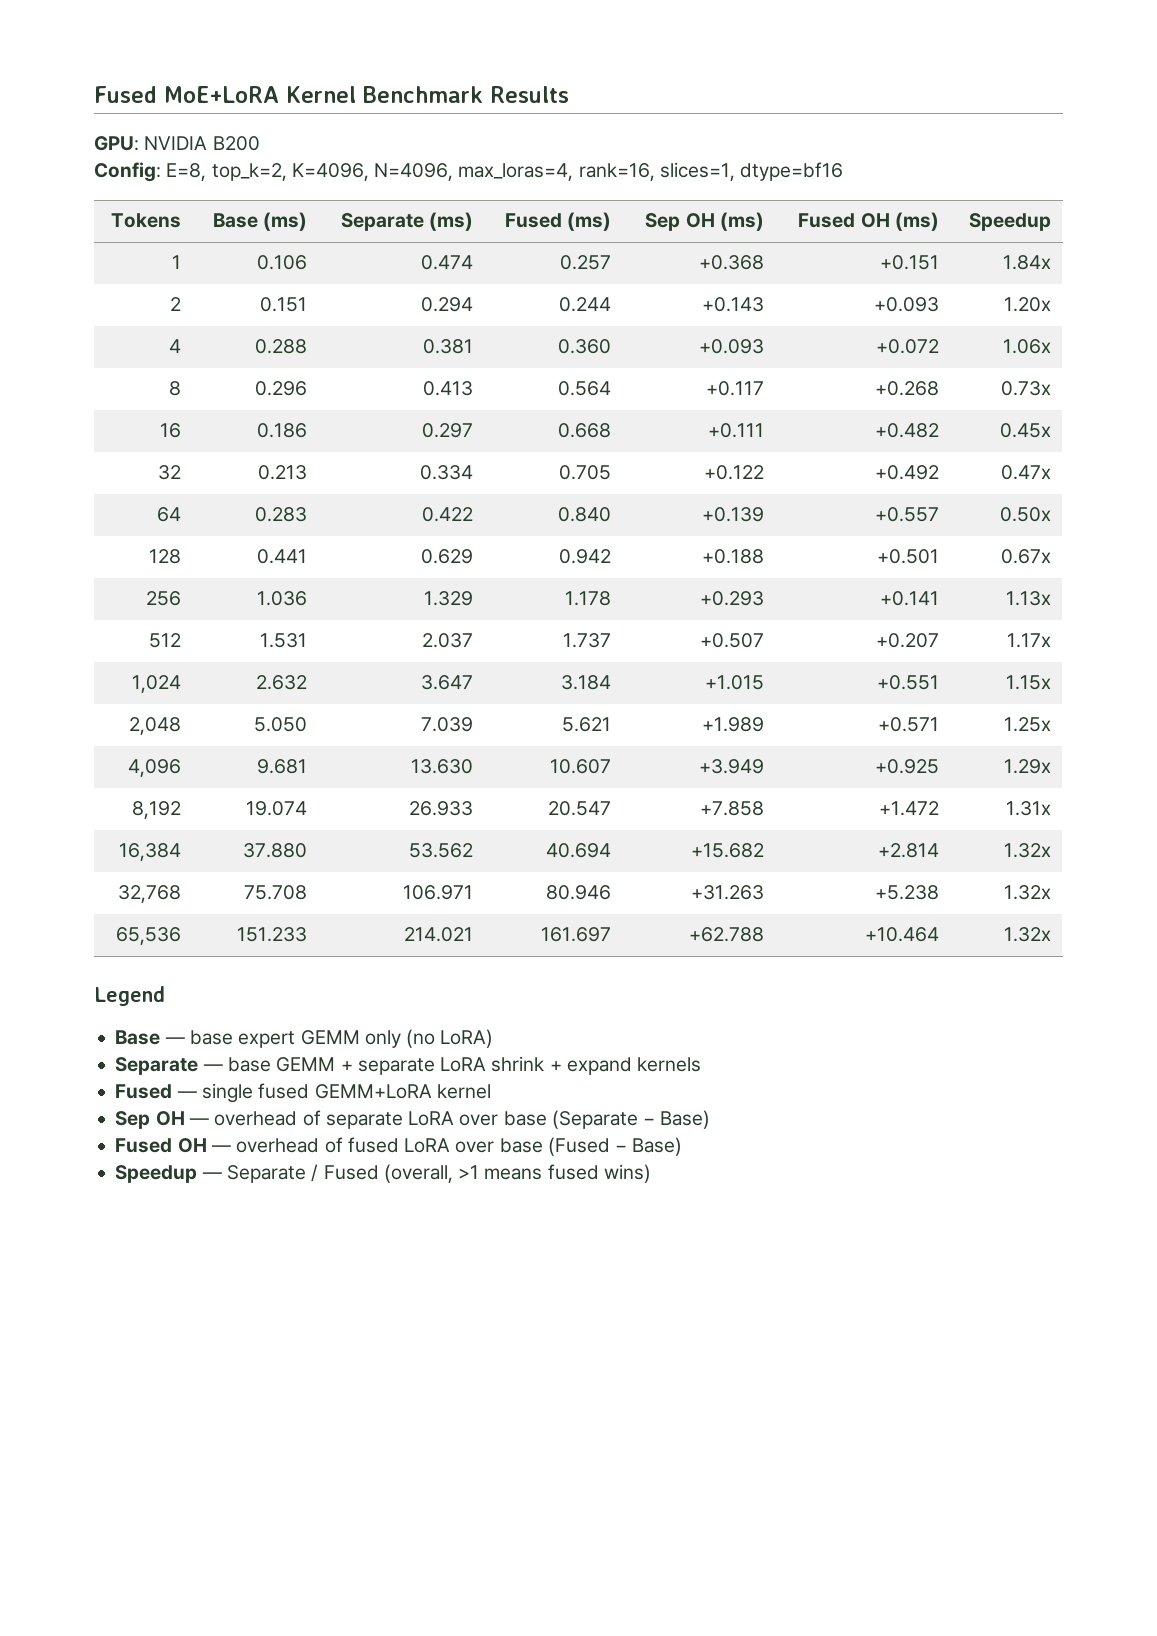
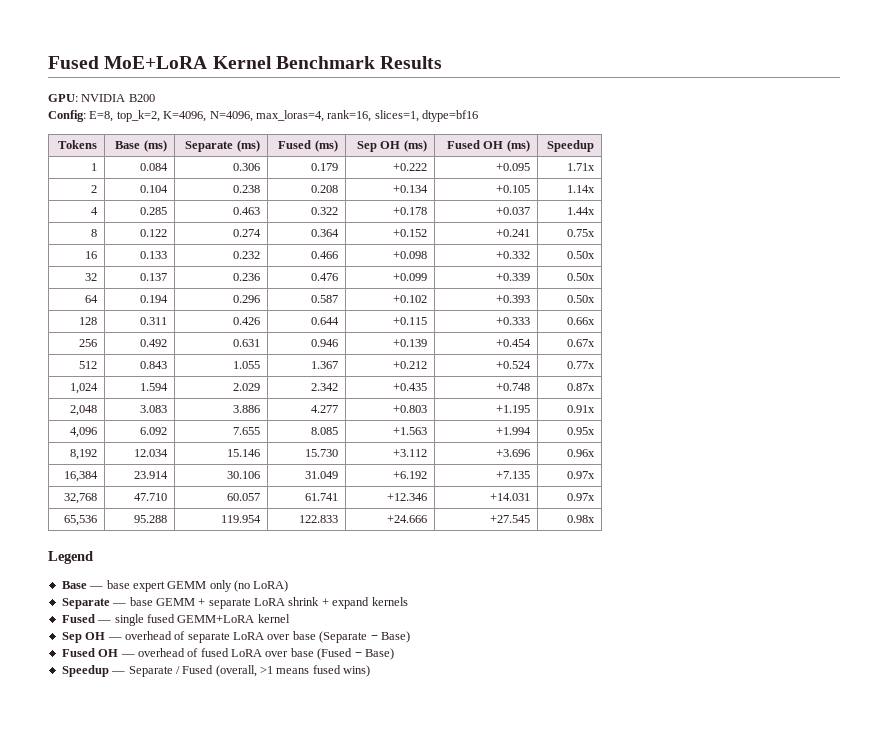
- 1 | 0.106 | 0.474 | 0.257 | +0.368 | +0.151 | 1.84x
- 2 | 0.151 | 0.294 | 0.244 | +0.143 | +0.093 | 1.20x
- 4 | 0.288 | 0.381 | 0.360 | +0.093 | +0.072 | 1.06x
- 8 | 0.296 | 0.413 | 0.564 | +0.117 | +0.268 | 0.73x
- 16 | 0.186 | 0.297 | 0.668 | +0.111 | +0.482 | 0.45x
- 32 | 0.213 | 0.334 | 0.705 | +0.122 | +0.492 | 0.47x
- 64 | 0.283 | 0.422 | 0.840 | +0.139 | +0.557 | 0.50x
- 128 | 0.441 | 0.629 | 0.942 | +0.188 | +0.501 | 0.67x
- 256 | 1.036 | 1.329 | 1.178 | +0.293 | +0.141 | 1.13x
- 512 | 1.531 | 2.037 | 1.737 | +0.507 | +0.207 | 1.17x
- 1,024 | 2.632 | 3.647 | 3.184 | +1.015 | +0.551 | 1.15x
- 2,048 | 5.050 | 7.039 | 5.621 | +1.989 | +0.571 | 1.25x
- 4,096 | 9.681 | 13.630 | 10.607 | +3.949 | +0.925 | 1.29x
- 8,192 | 19.074 | 26.933 | 20.547 | +7.858 | +1.472 | 1.31x
- 16,384 | 37.880 | 53.562 | 40.694 | +15.682 | +2.814 | 1.32x
- 32,768 | 75.708 | 106.971 | 80.946 | +31.263 | +5.238 | 1.32x
- 65,536 | 151.233 | 214.021 | 161.697 | +62.788 | +10.464 | 1.32x
+ 1 | 0.084 | 0.306 | 0.179 | +0.222 | +0.095 | 1.71x
+ 2 | 0.104 | 0.238 | 0.208 | +0.134 | +0.105 | 1.14x
+ 4 | 0.285 | 0.463 | 0.322 | +0.178 | +0.037 | 1.44x
+ 8 | 0.122 | 0.274 | 0.364 | +0.152 | +0.241 | 0.75x
+ 16 | 0.133 | 0.232 | 0.466 | +0.098 | +0.332 | 0.50x
+ 32 | 0.137 | 0.236 | 0.476 | +0.099 | +0.339 | 0.50x
+ 64 | 0.194 | 0.296 | 0.587 | +0.102 | +0.393 | 0.50x
+ 128 | 0.311 | 0.426 | 0.644 | +0.115 | +0.333 | 0.66x
+ 256 | 0.492 | 0.631 | 0.946 | +0.139 | +0.454 | 0.67x
+ 512 | 0.843 | 1.055 | 1.367 | +0.212 | +0.524 | 0.77x
+ 1,024 | 1.594 | 2.029 | 2.342 | +0.435 | +0.748 | 0.87x
+ 2,048 | 3.083 | 3.886 | 4.277 | +0.803 | +1.195 | 0.91x
+ 4,096 | 6.092 | 7.655 | 8.085 | +1.563 | +1.994 | 0.95x
+ 8,192 | 12.034 | 15.146 | 15.730 | +3.112 | +3.696 | 0.96x
+ 16,384 | 23.914 | 30.106 | 31.049 | +6.192 | +7.135 | 0.97x
+ 32,768 | 47.710 | 60.057 | 61.741 | +12.346 | +14.031 | 0.97x
+ 65,536 | 95.288 | 119.954 | 122.833 | +24.666 | +27.545 | 0.98x

